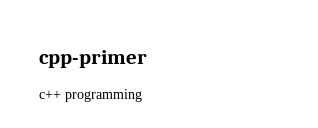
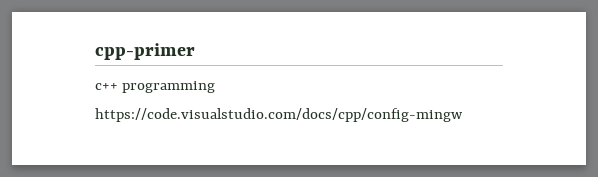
+ https://code.visualstudio.com/docs/cpp/config-mingw

